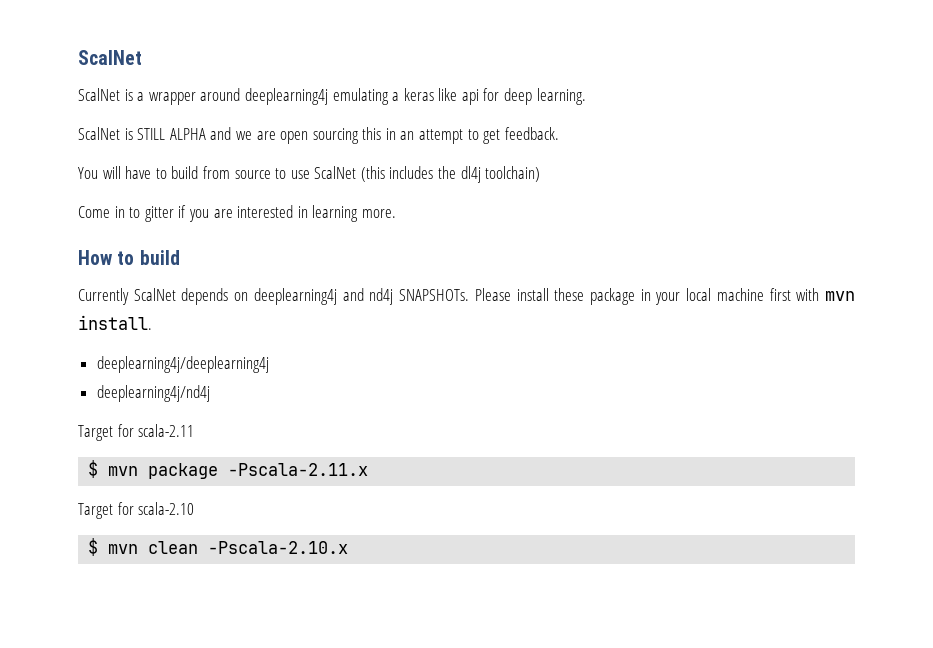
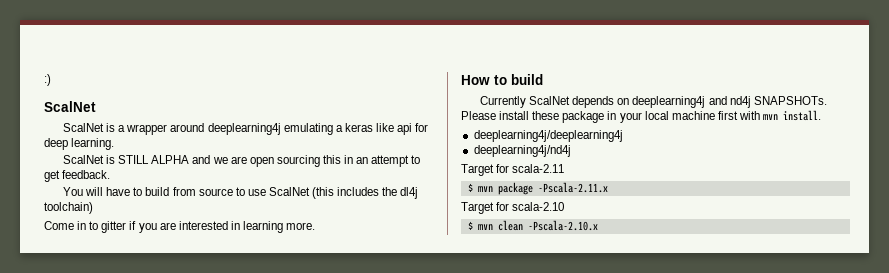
+ :)

